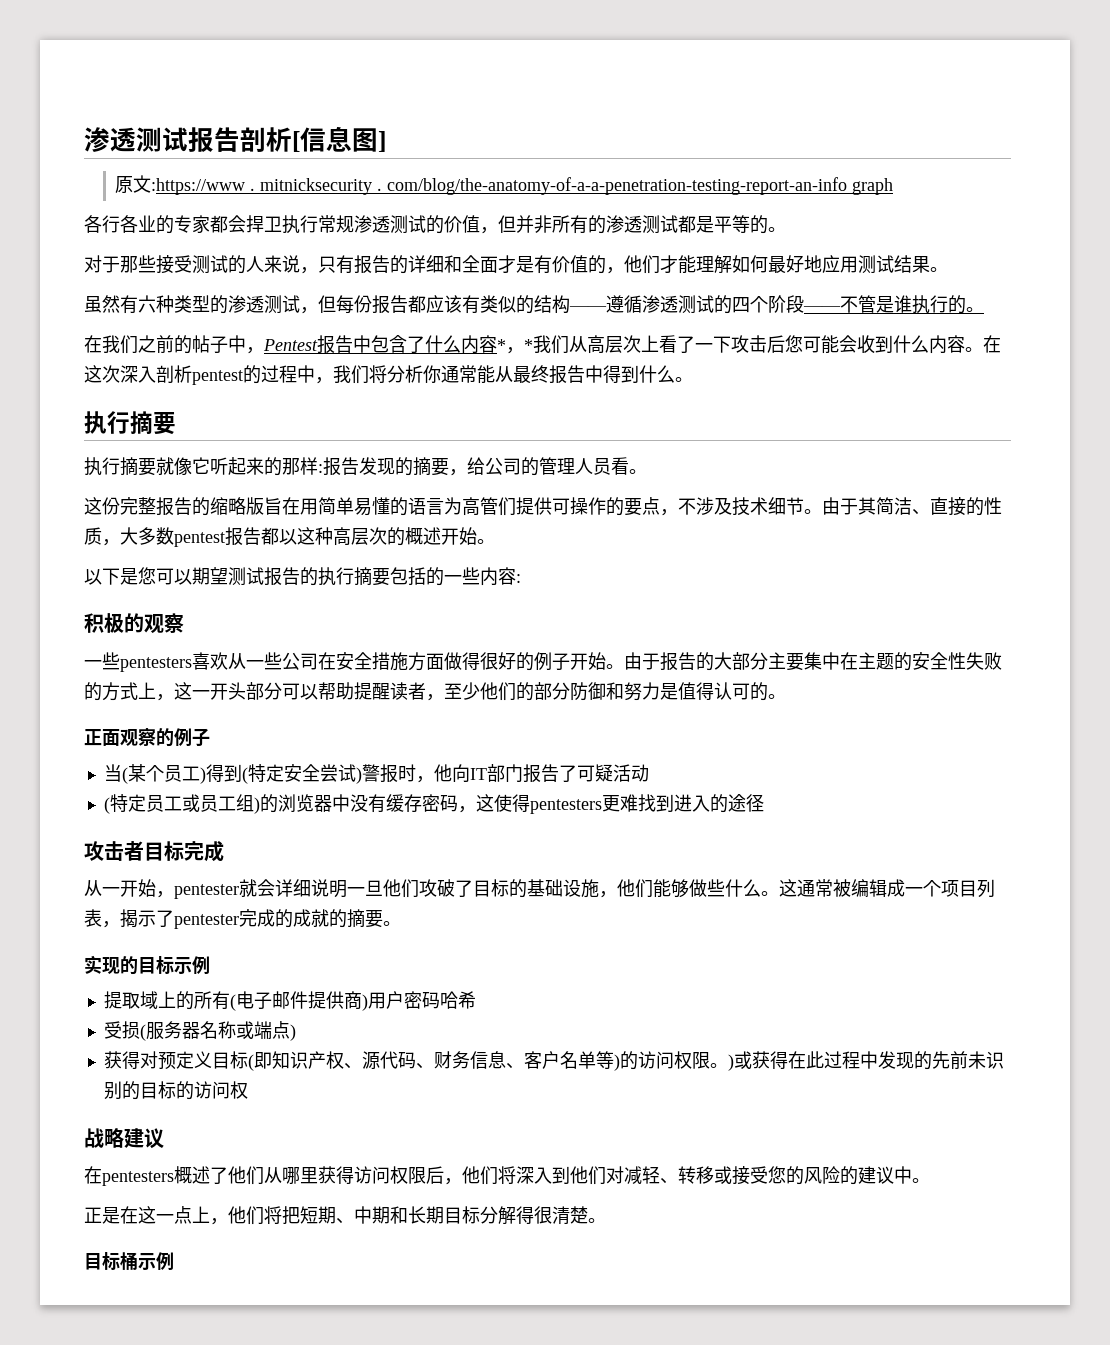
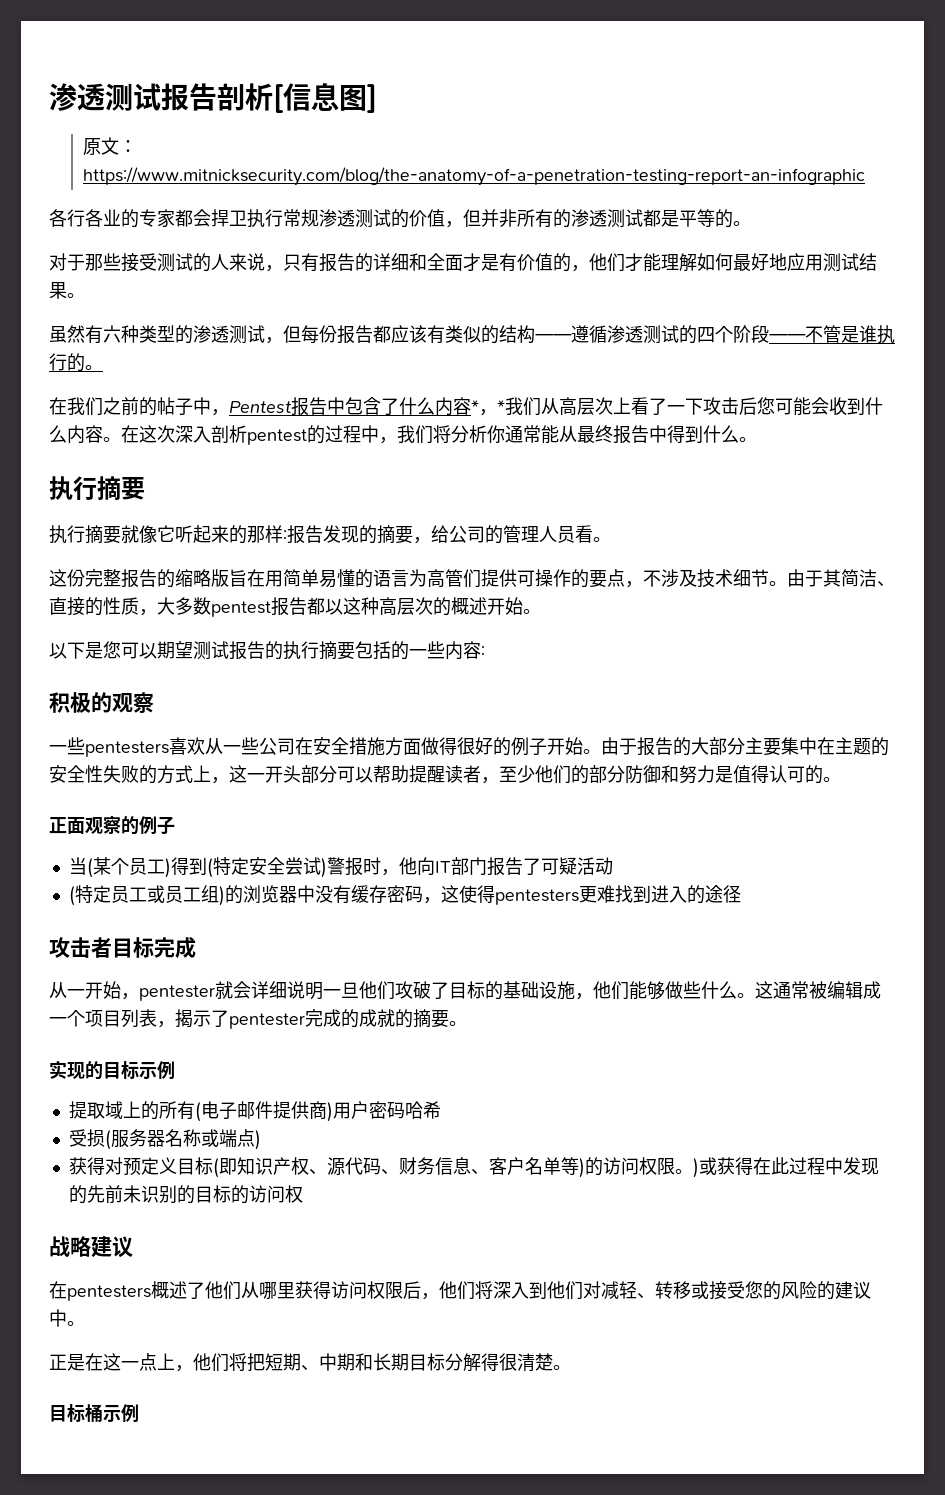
- 原文:https://www . mitnicksecurity . com/blog/the-anatomy-of-a-a-penetration-testing-report-an-info graph
+ 原文：https://www.mitnicksecurity.com/blog/the-anatomy-of-a-penetration-testing-report-an-infographic

